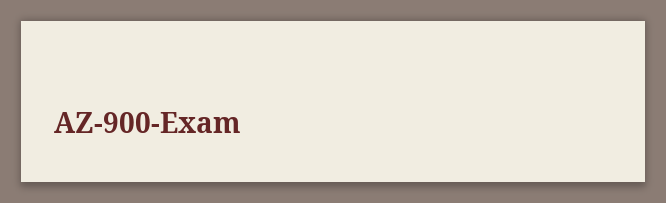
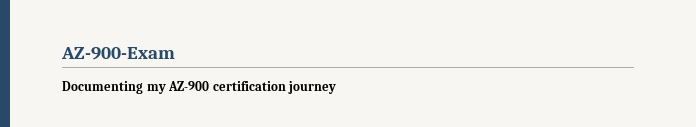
+ Documenting my AZ-900 certification journey

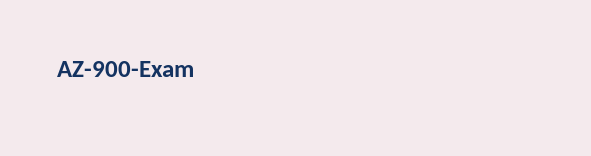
- Documenting my AZ-900 certification journey

